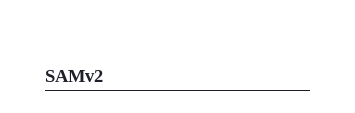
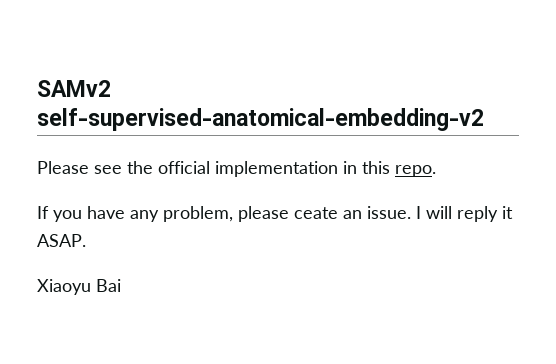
- SAMv2
+ SAMv2 self-supervised-anatomical-embedding-v2
+ Please see the official implementation in this repo.
+ If you have any problem, please ceate an issue. I will reply it ASAP.
+ Xiaoyu Bai

